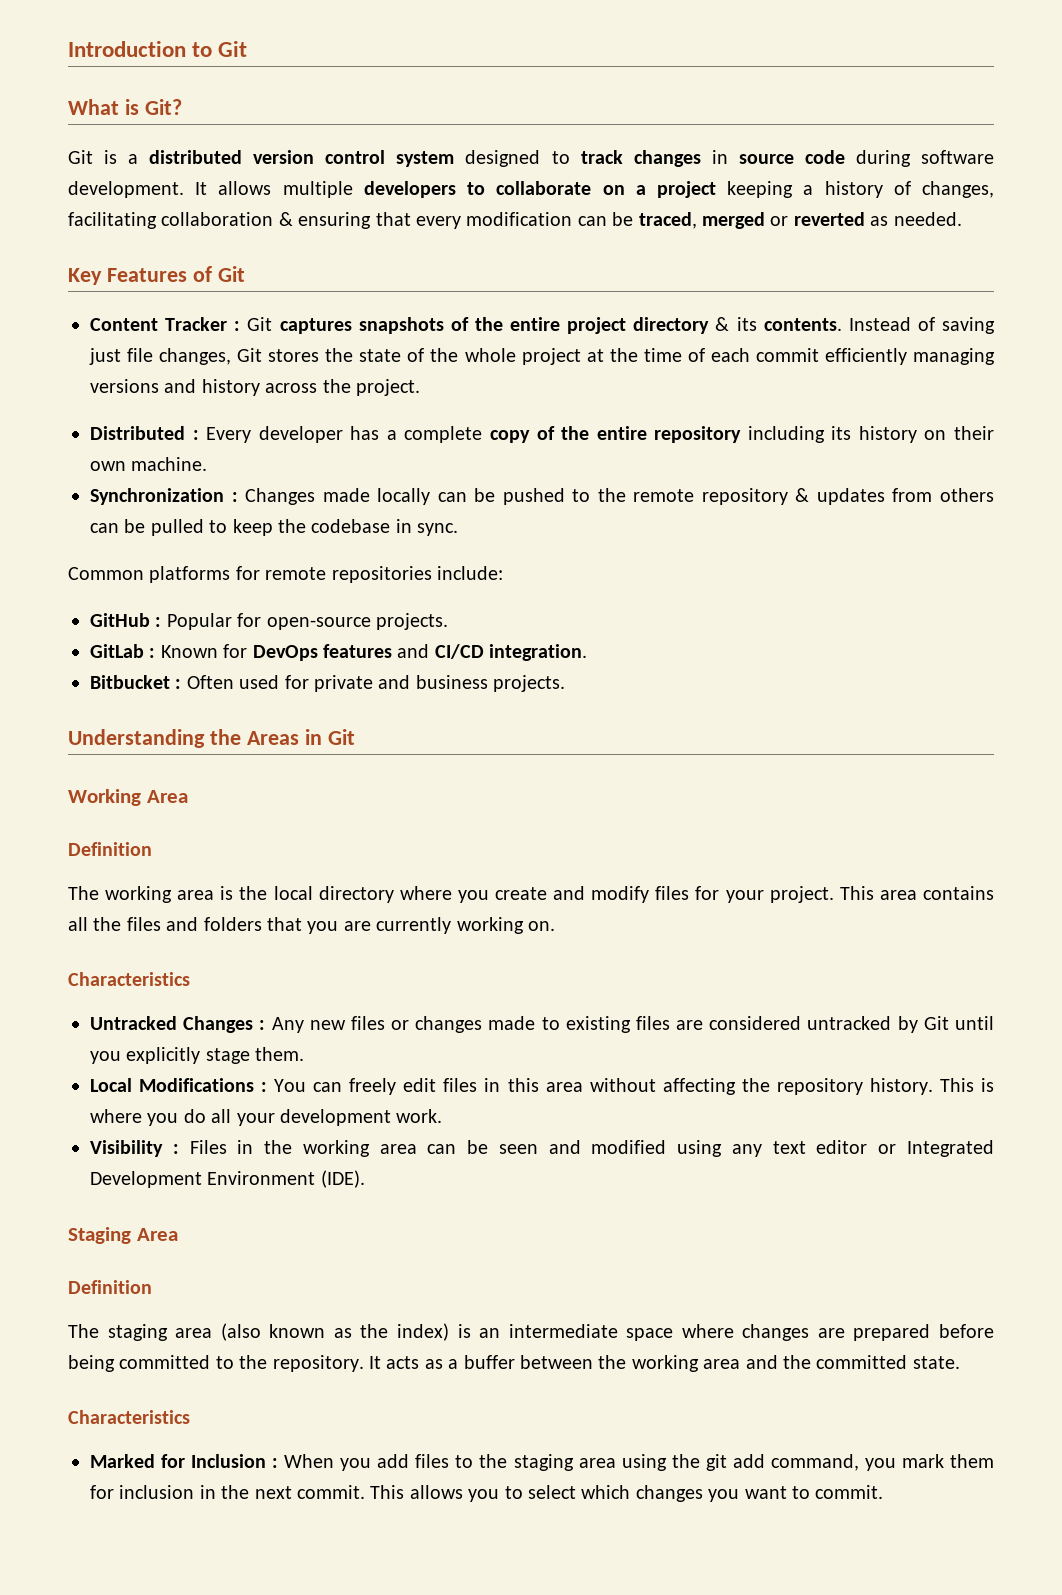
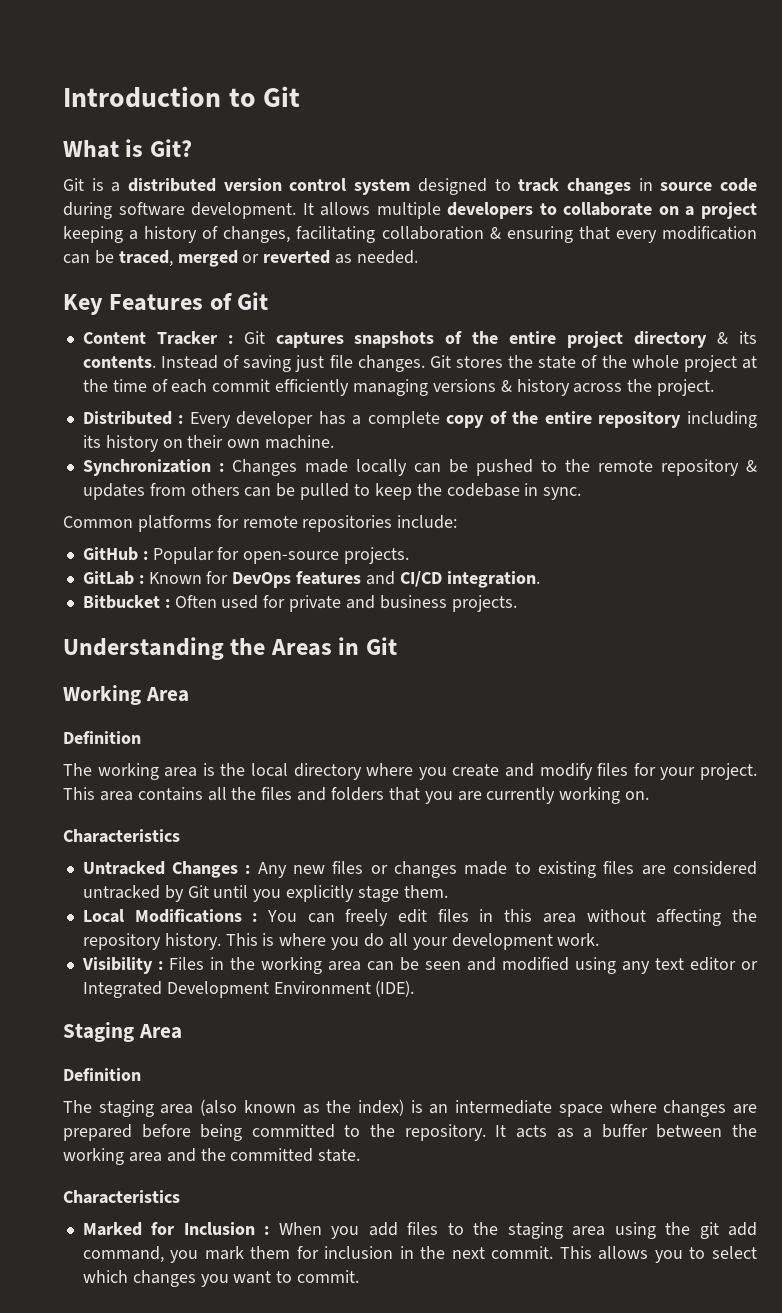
- Instead of saving just file changes, Git stores the state of the whole project at the time of each commit efficiently managing versions and history across the project.
+ Instead of saving just file changes. Git stores the state of the whole project at the time of each commit efficiently managing versions & history across the project.

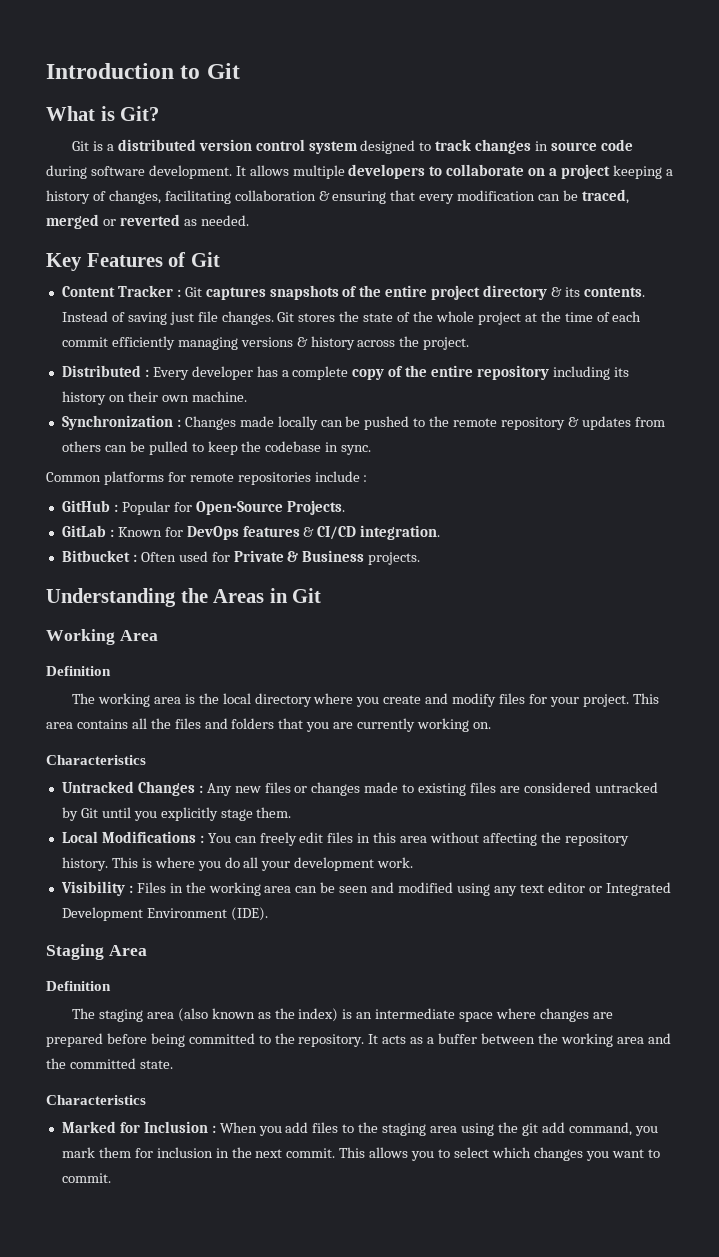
- Common platforms for remote repositories include:
+ Common platforms for remote repositories include :
- GitHub : Popular for open-source projects.
+ GitHub : Popular for Open-Source Projects.
- GitLab : Known for DevOps features and CI/CD integration.
+ GitLab : Known for DevOps features & CI/CD integration.
- Bitbucket : Often used for private and business projects.
+ Bitbucket : Often used for Private & Business projects.

